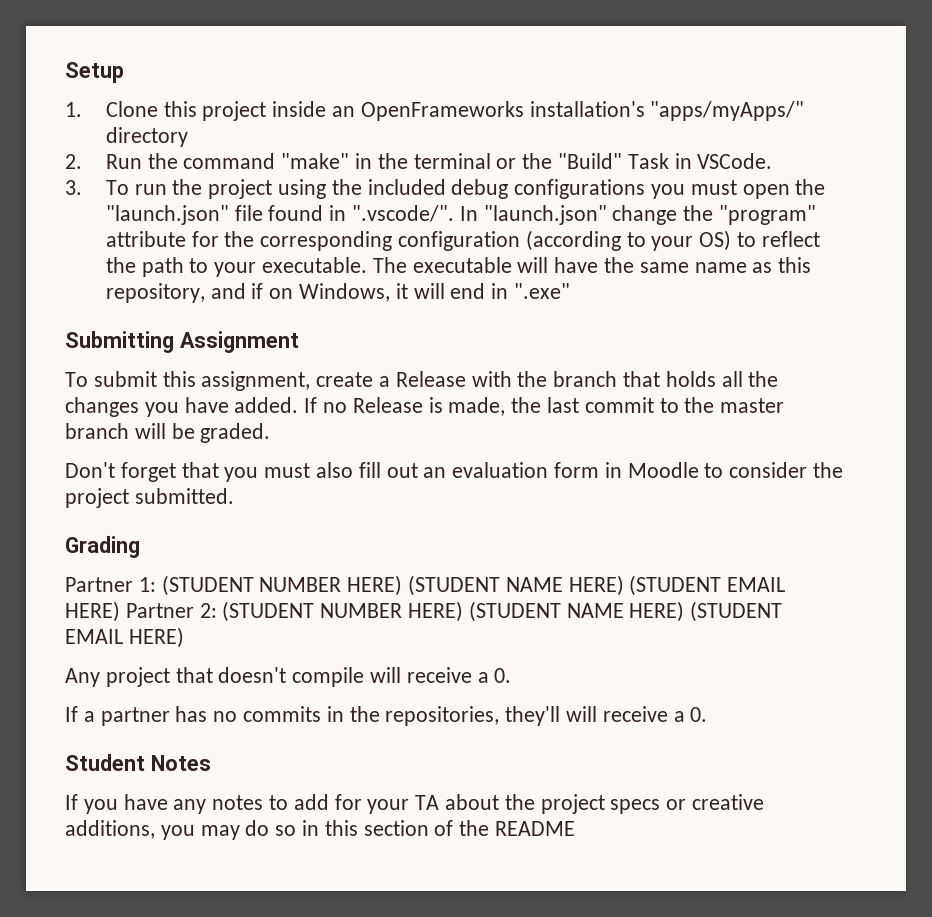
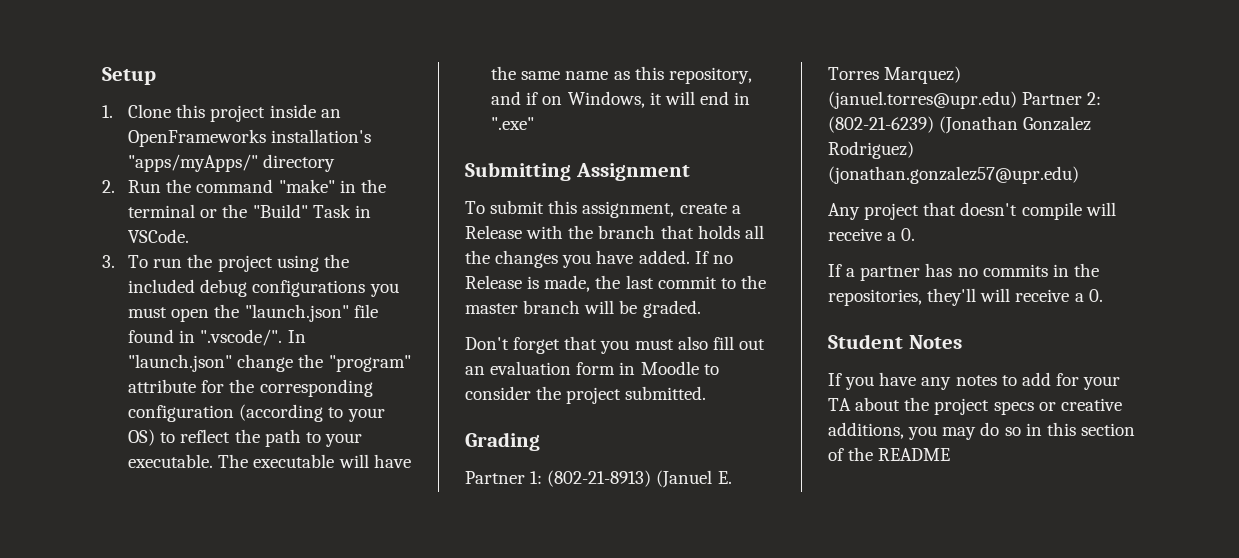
- Partner 1: (STUDENT NUMBER HERE) (STUDENT NAME HERE) (STUDENT EMAIL HERE) Partner 2: (STUDENT NUMBER HERE) (STUDENT NAME HERE) (STUDENT EMAIL HERE)
+ Partner 1: (802-21-8913) (Januel E. Torres Marquez) (januel.torres@upr.edu) Partner 2: (802-21-6239) (Jonathan Gonzalez Rodriguez) (jonathan.gonzalez57@upr.edu)

